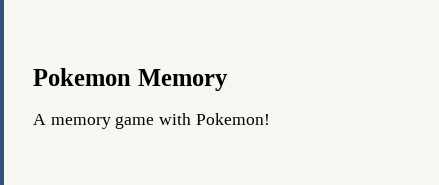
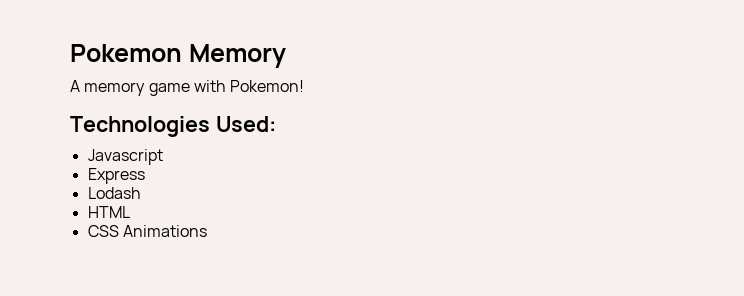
+ Technologies Used:
+ Javascript
+ Express
+ Lodash
+ HTML
+ CSS Animations

